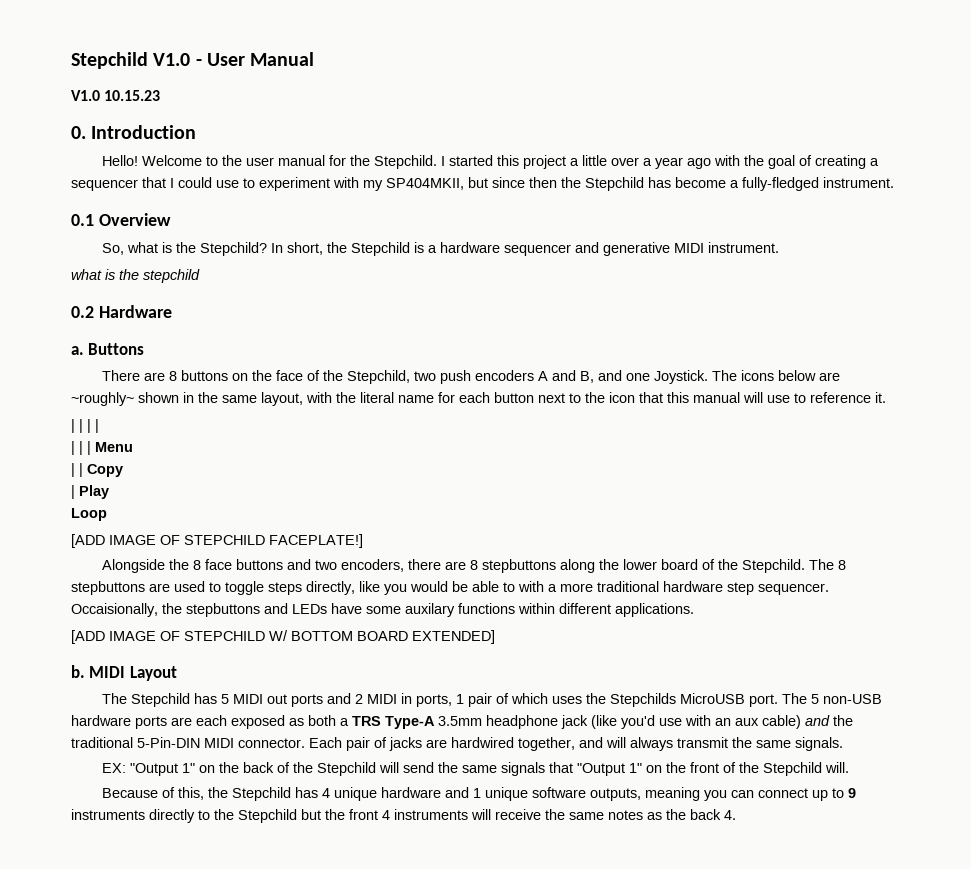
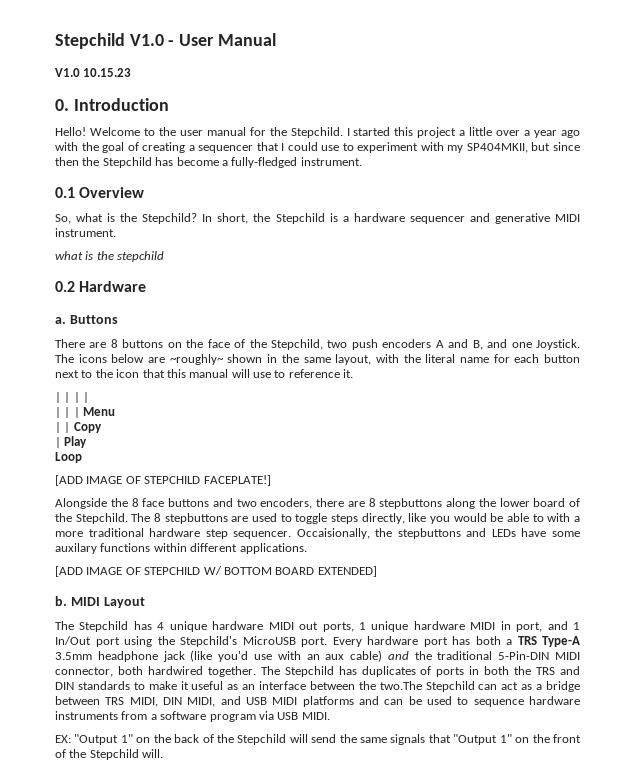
- The Stepchild has 5 MIDI out ports and 2 MIDI in ports, 1 pair of which uses the Stepchilds MicroUSB port. The 5 non-USB hardware ports are each exposed as both a TRS Type-A 3.5mm headphone jack (like you'd use with an aux cable) and the traditional 5-Pin-DIN MIDI connector. Each pair of jacks are hardwired together, and will always transmit the same signals.
+ The Stepchild has 4 unique hardware MIDI out ports, 1 unique hardware MIDI in port, and 1 In/Out port using the Stepchild's MicroUSB port. Every hardware port has both a TRS Type-A 3.5mm headphone jack (like you'd use with an aux cable) and the traditional 5-Pin-DIN MIDI connector, both hardwired together. The Stepchild has duplicates of ports in both the TRS and DIN standards to make it useful as an interface between the two.The Stepchild can act as a bridge between TRS MIDI, DIN MIDI, and USB MIDI platforms and can be used to sequence hardware instruments from a software program via USB MIDI.
- Because of this, the Stepchild has 4 unique hardware and 1 unique software outputs, meaning you can connect up to 9 instruments directly to the Stepchild but the front 4 instruments will receive the same notes as the back 4.

